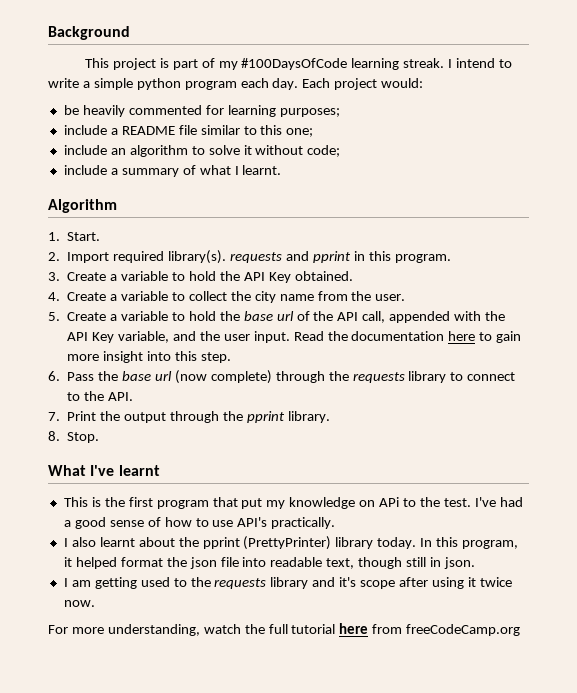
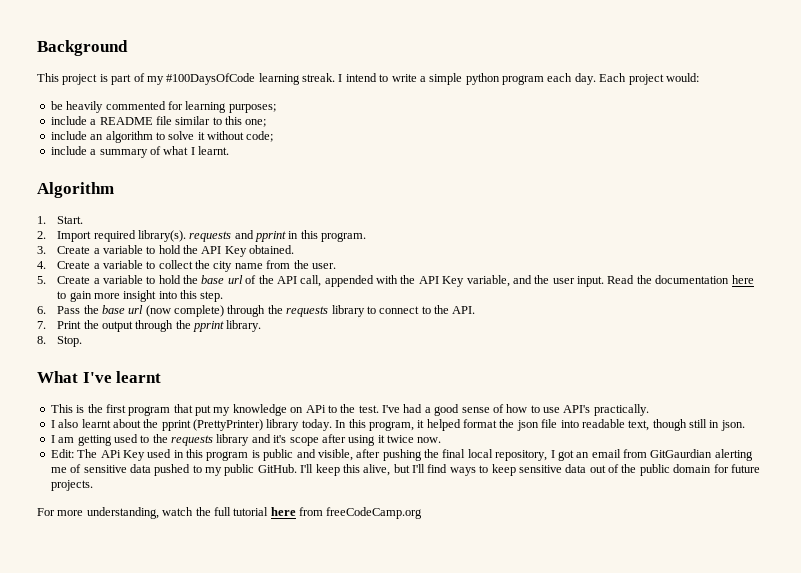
+ Edit: The APi Key used in this program is public and visible, after pushing the final local repository, I got an email from GitGaurdian alerting me of sensitive data pushed to my public GitHub. I'll keep this alive, but I'll find ways to keep sensitive data out of the public domain for future projects.

